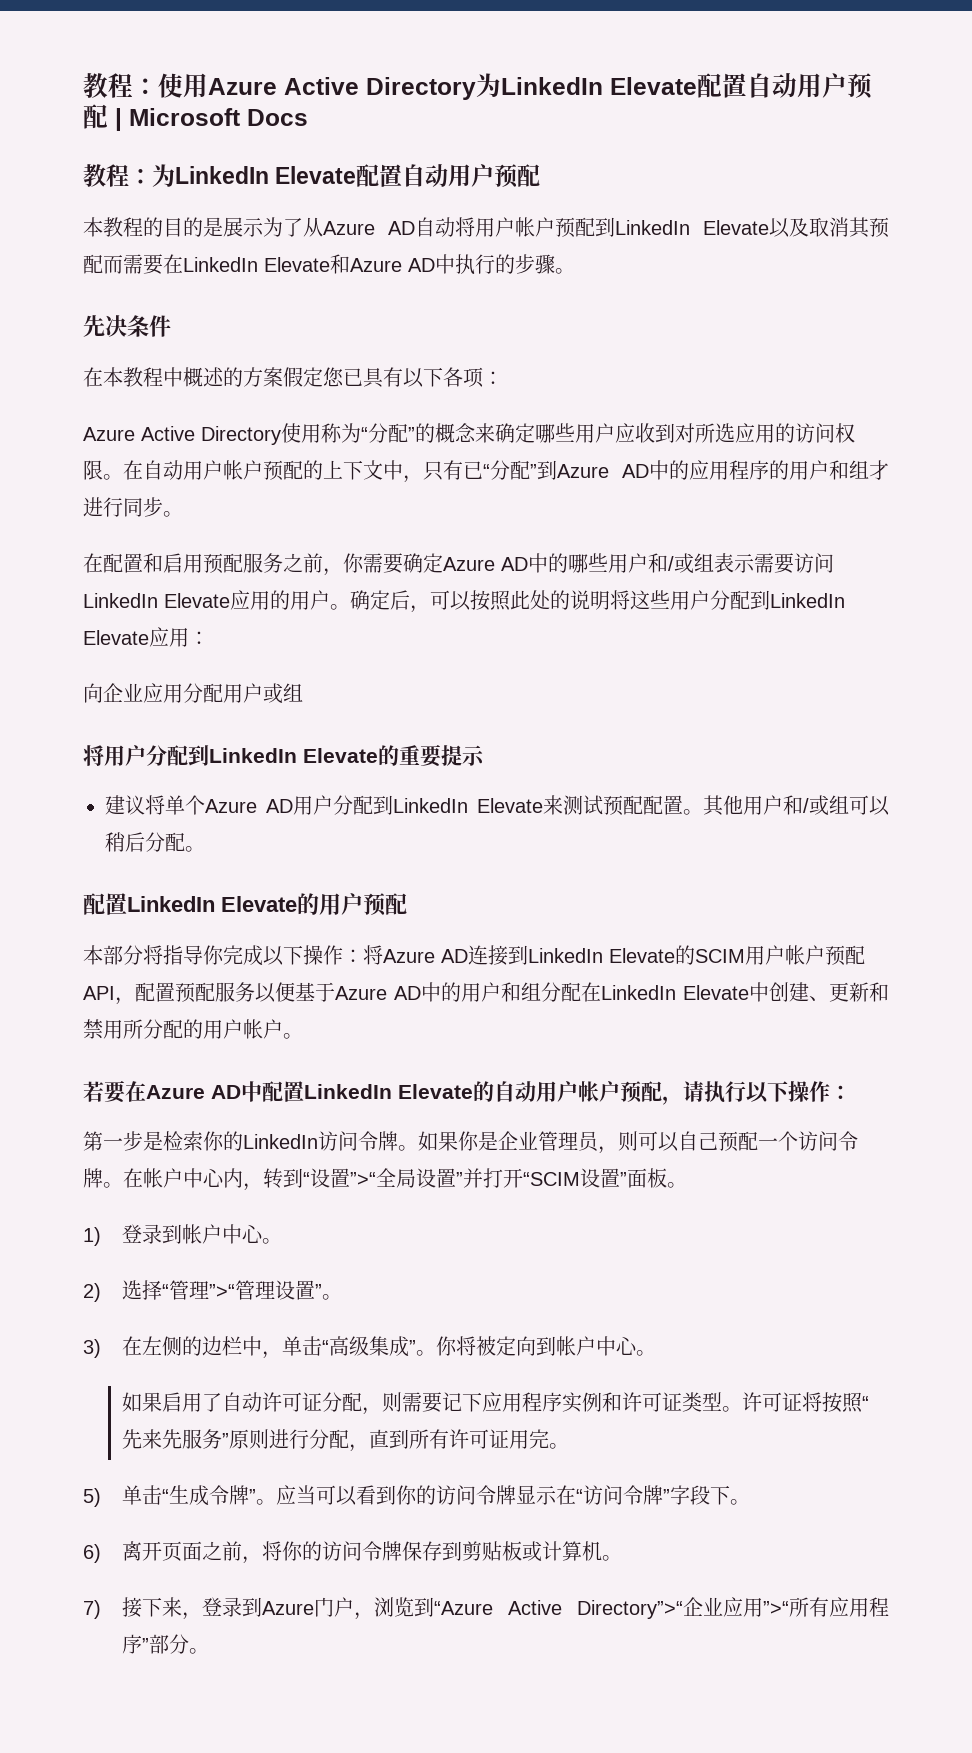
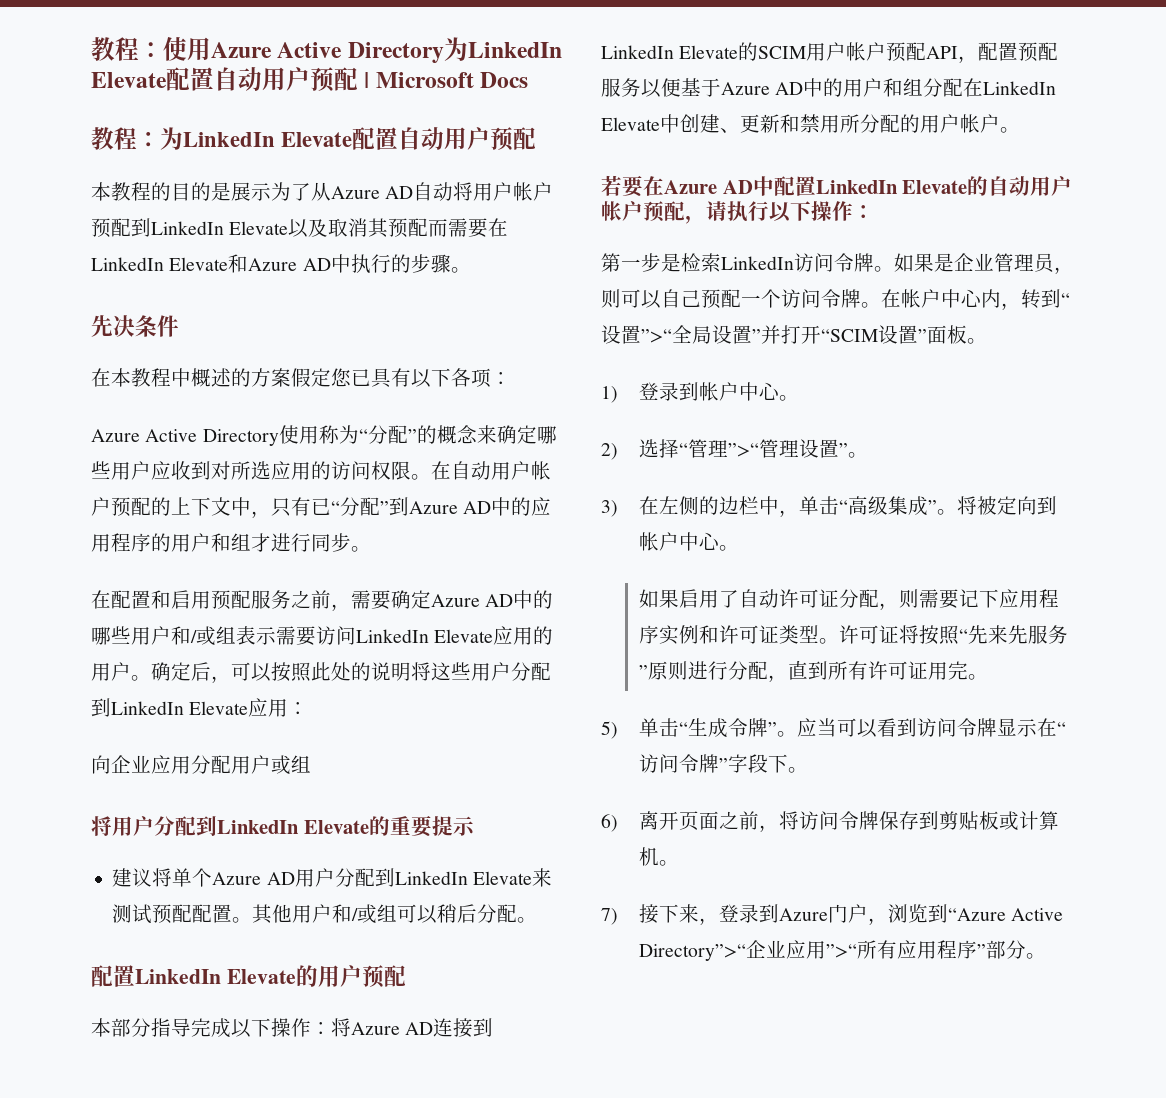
- 在配置和启用预配服务之前，你需要确定Azure AD中的哪些用户和/或组表示需要访问LinkedIn Elevate应用的用户。
+ 在配置和启用预配服务之前，需要确定Azure AD中的哪些用户和/或组表示需要访问LinkedIn Elevate应用的用户。
- 本部分将指导你完成以下操作：将Azure AD连接到LinkedIn Elevate的SCIM用户帐户预配API，配置预配服务以便基于Azure AD中的用户和组分配在LinkedIn Elevate中创建、更新和禁用所分配的用户帐户。
+ 本部分指导完成以下操作：将Azure AD连接到LinkedIn Elevate的SCIM用户帐户预配API，配置预配服务以便基于Azure AD中的用户和组分配在LinkedIn Elevate中创建、更新和禁用所分配的用户帐户。
- 第一步是检索你的LinkedIn访问令牌。
+ 第一步是检索LinkedIn访问令牌。
- 如果你是企业管理员，则可以自己预配一个访问令牌。
+ 如果是企业管理员，则可以自己预配一个访问令牌。
- 你将被定向到帐户中心。
+ 将被定向到帐户中心。
- 应当可以看到你的访问令牌显示在“访问令牌”字段下。
+ 应当可以看到访问令牌显示在“访问令牌”字段下。
- 6)离开页面之前，将你的访问令牌保存到剪贴板或计算机。
+ 6)离开页面之前，将访问令牌保存到剪贴板或计算机。

